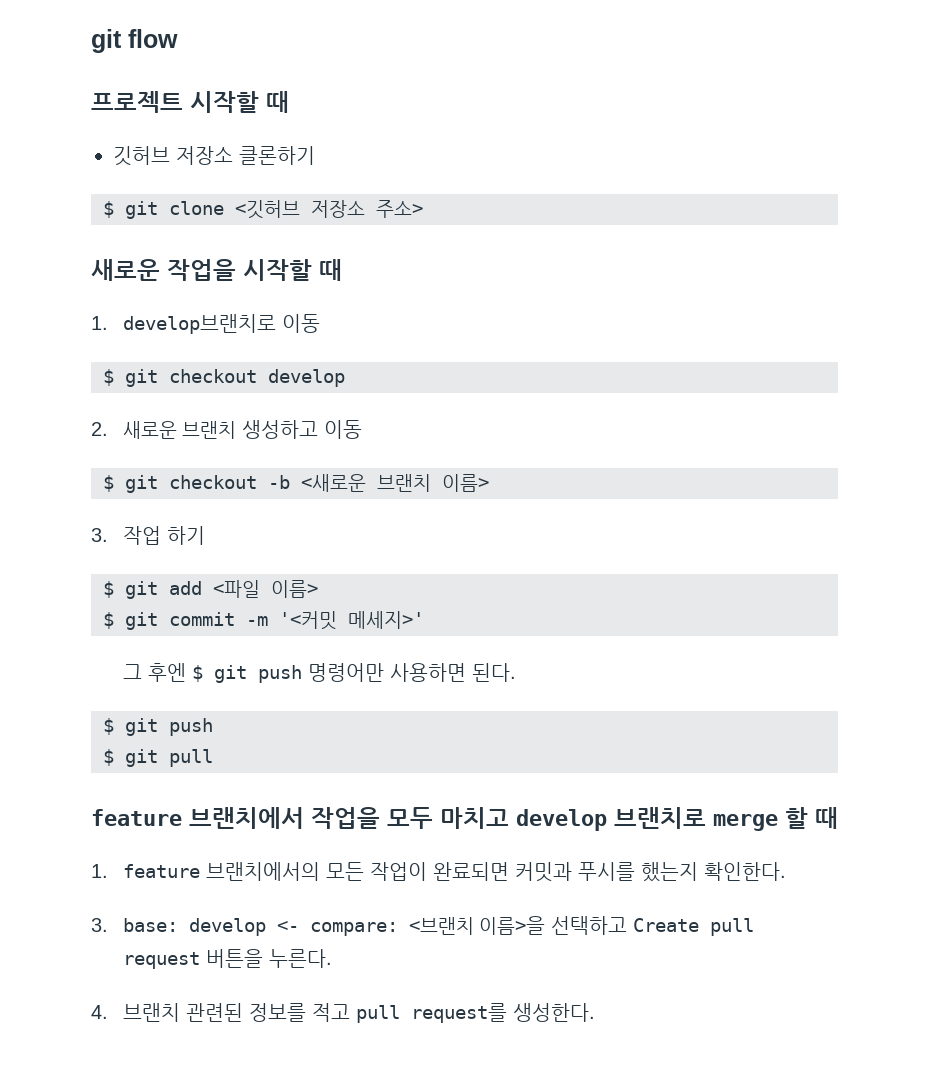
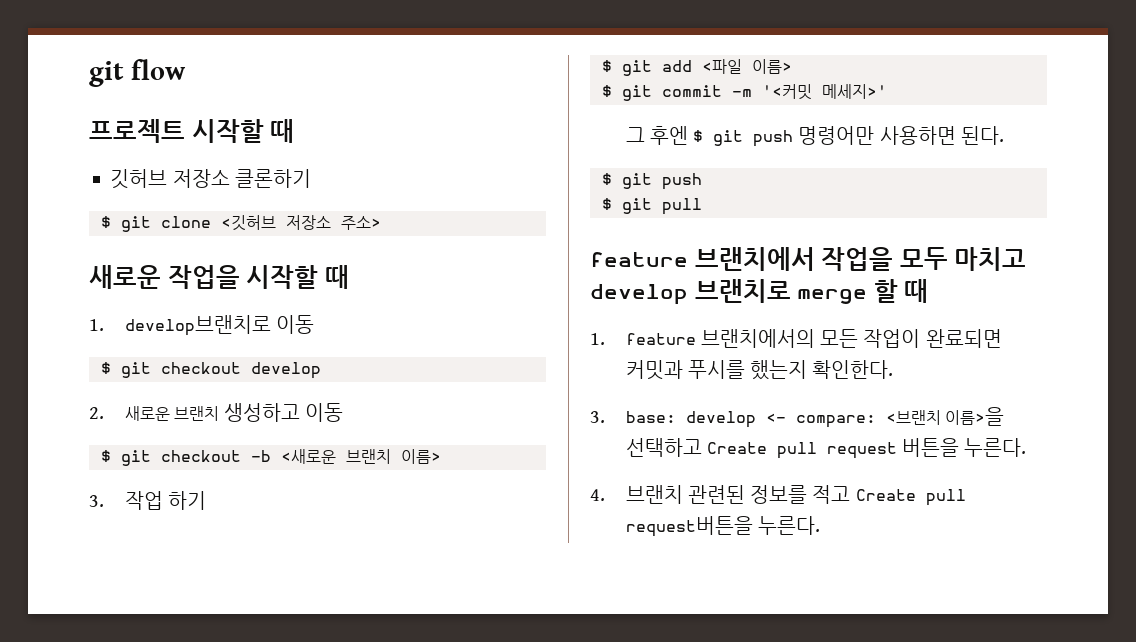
- 4. 브랜치 관련된 정보를 적고 pull request를 생성한다.
+ 4. 브랜치 관련된 정보를 적고 Create pull request버튼을 누른다.

